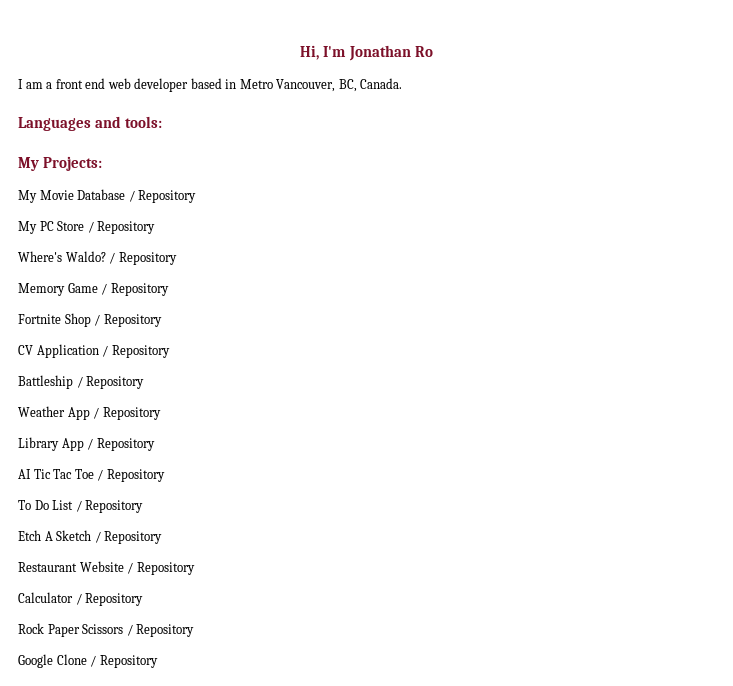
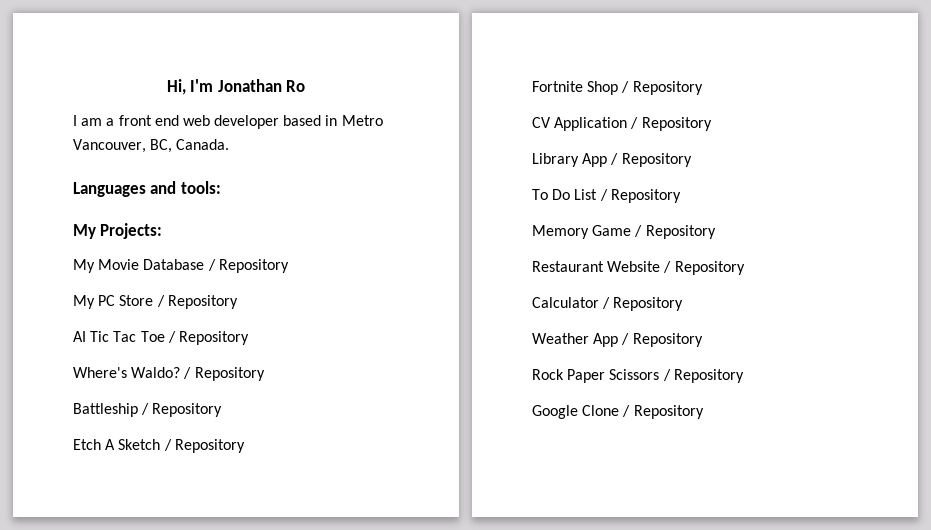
+ AI Tic Tac Toe / Repository
  Where's Waldo? / Repository
- Memory Game / Repository
+ Battleship / Repository
+ Etch A Sketch / Repository
- Battleship / Repository
- Weather App / Repository
  Library App / Repository
- AI Tic Tac Toe / Repository
- Etch A Sketch / Repository
+ Memory Game / Repository
+ Weather App / Repository

